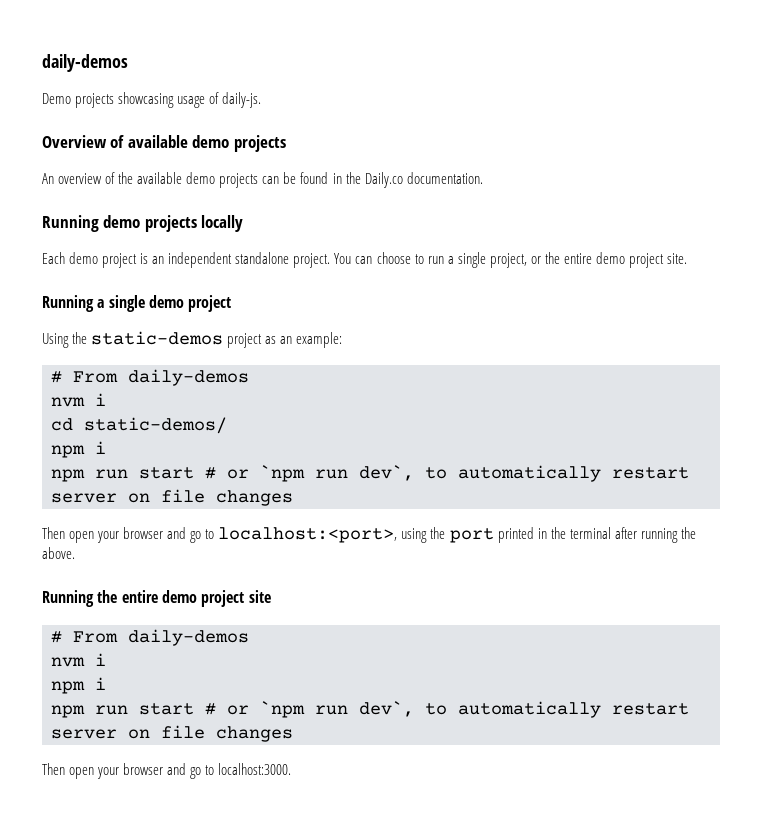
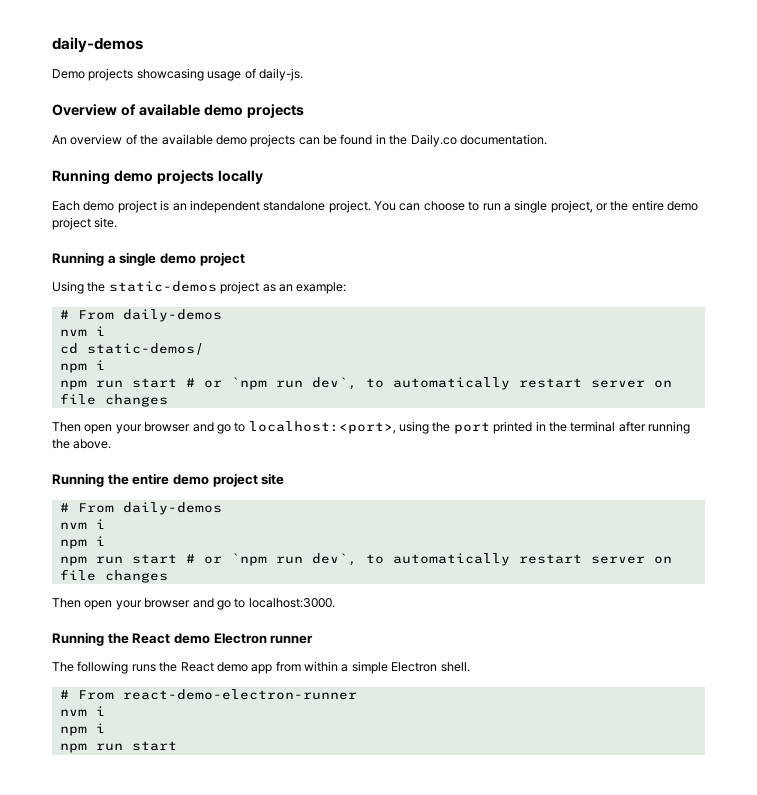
+ Running the React demo Electron runner
+ The following runs the React demo app from within a simple Electron shell.
+ # From react-demo-electron-runner
+ nvm i
+ npm i
+ npm run start

